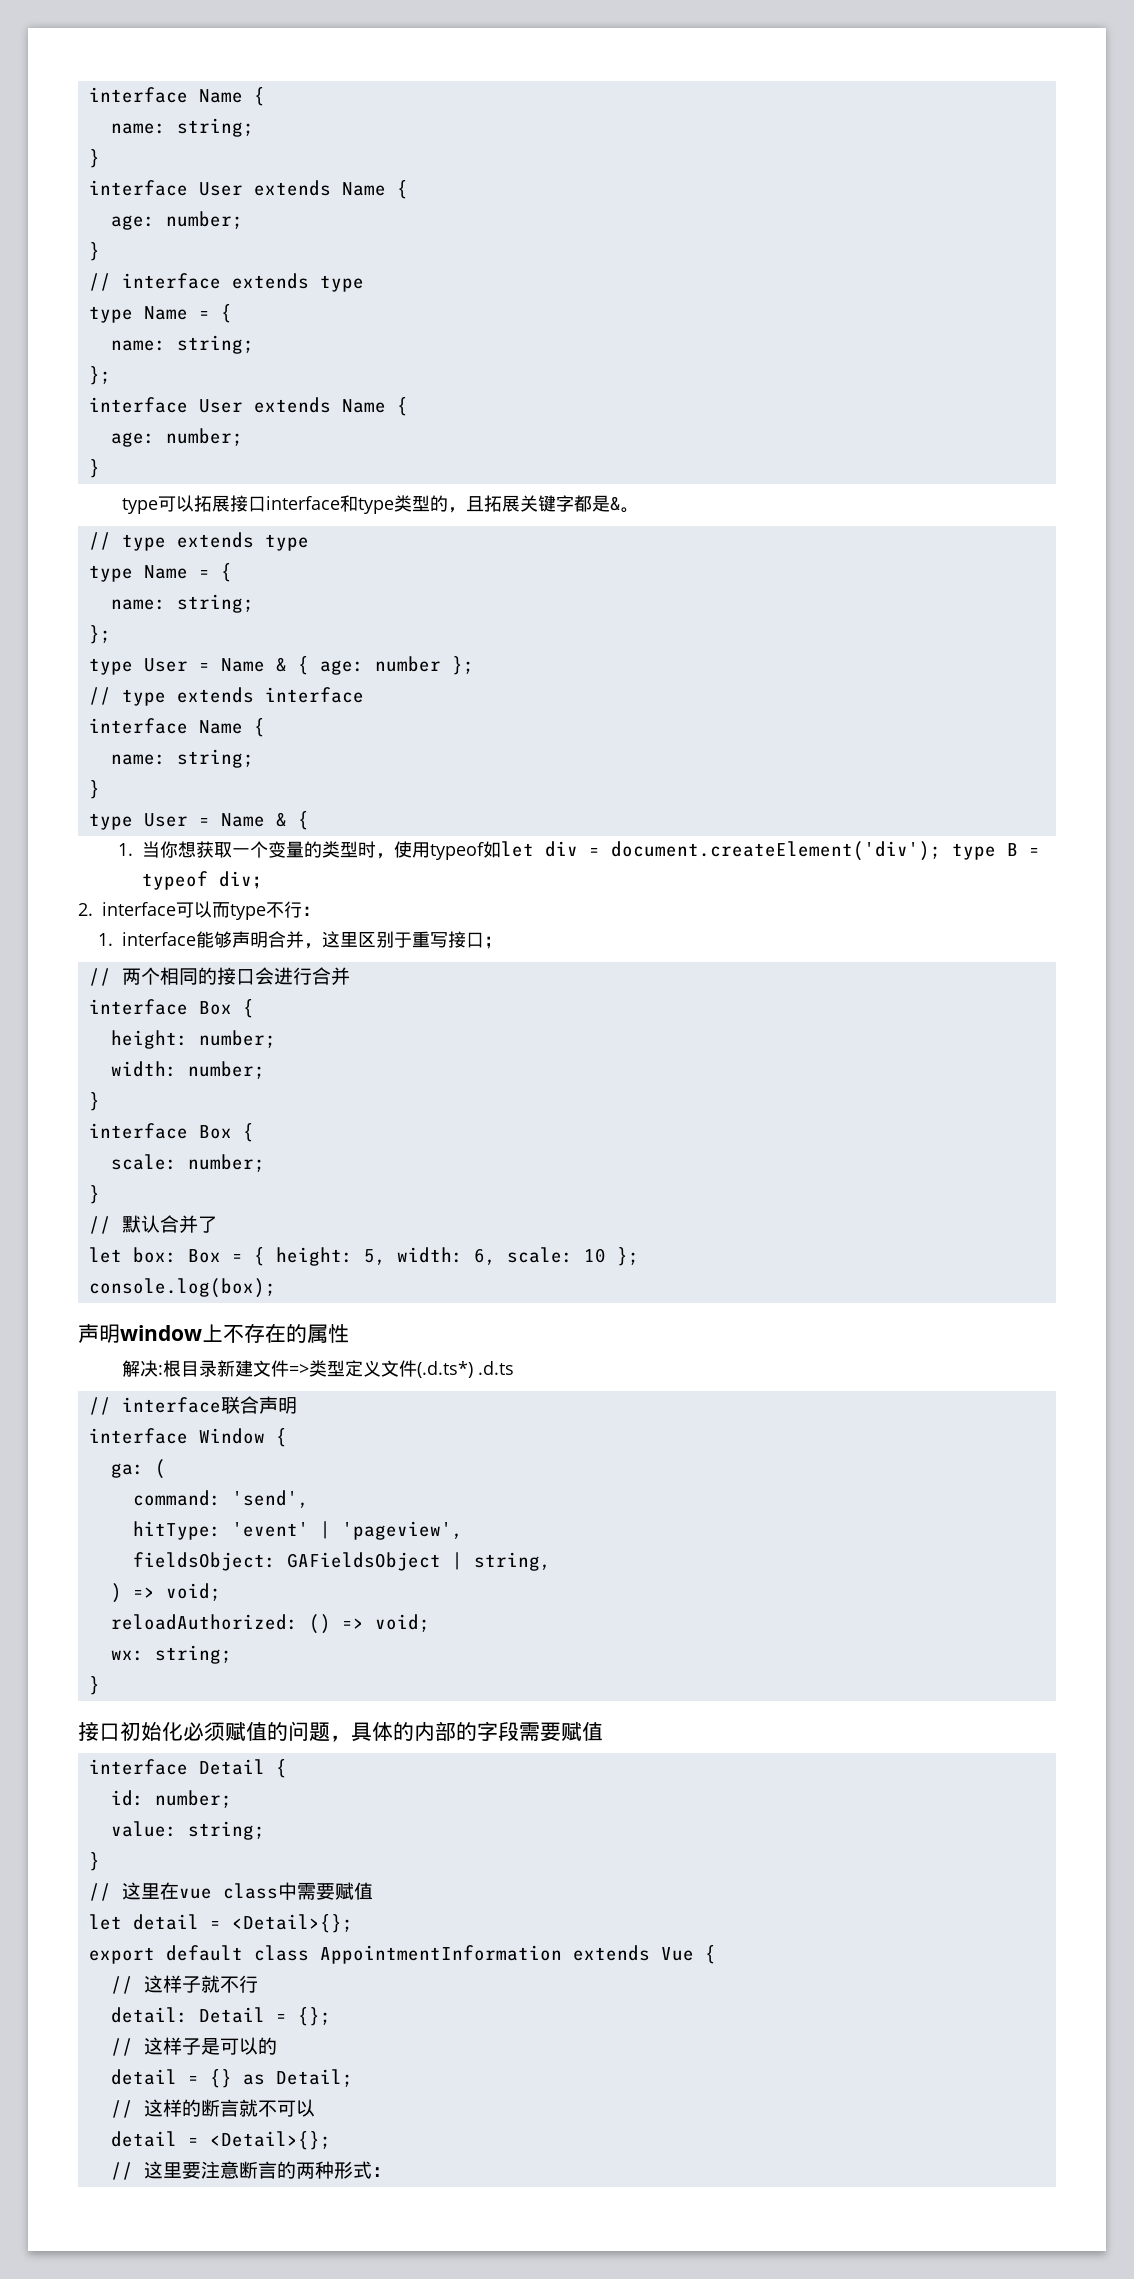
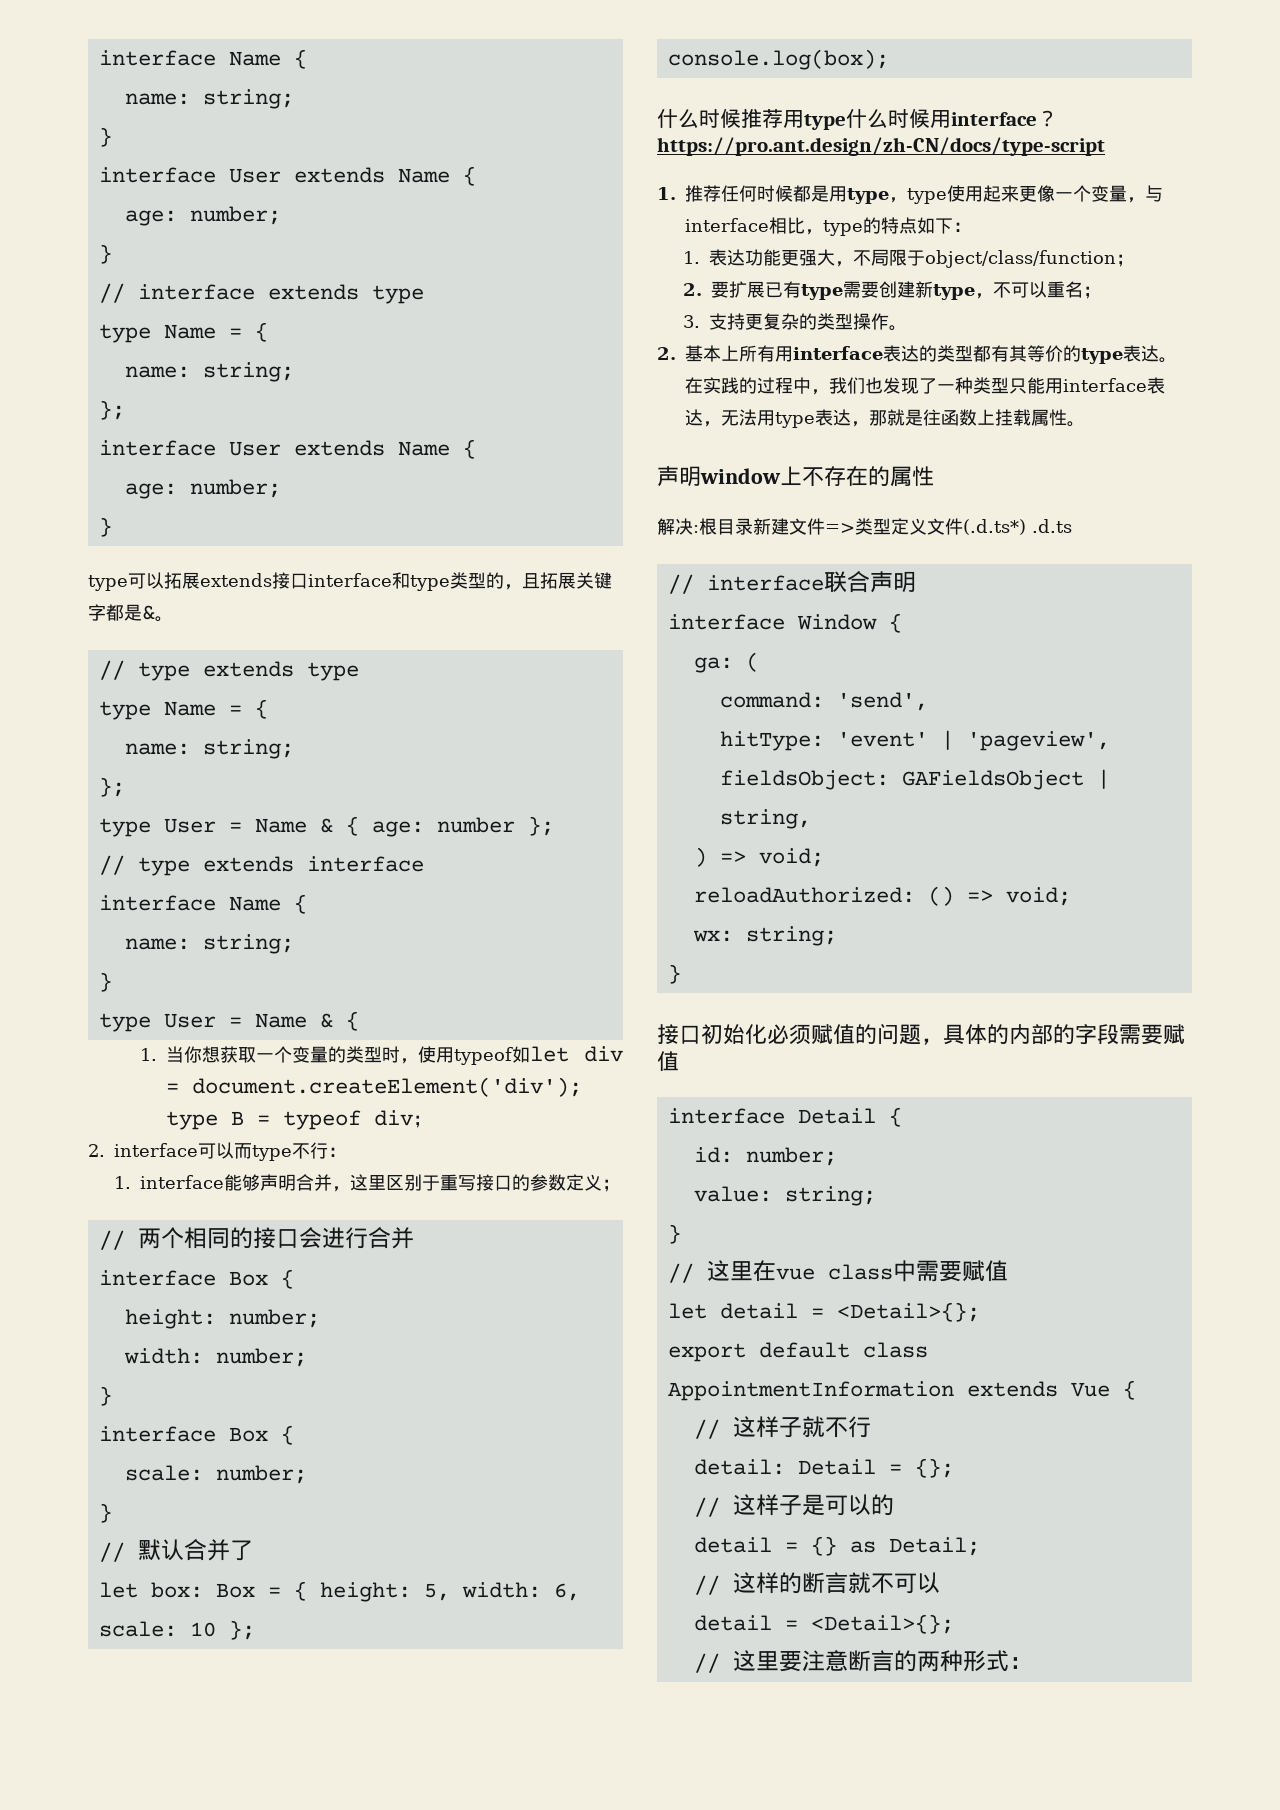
- type可以拓展接口interface和type类型的，且拓展关键字都是&。
+ type可以拓展extends接口interface和type类型的，且拓展关键字都是&。
- 1. interface能够声明合并，这里区别于重写接口；
+ 1. interface能够声明合并，这里区别于重写接口的参数定义；
+ 什么时候推荐用type什么时候用interface？https://pro.ant.design/zh-CN/docs/type-script
+ 1.推荐任何时候都是用type，type使用起来更像一个变量，与interface相比，type的特点如下：
+ 1.表达功能更强大，不局限于object/class/function；
+ 2.要扩展已有type需要创建新type，不可以重名；
+ 3.支持更复杂的类型操作。
+ 2.基本上所有用interface表达的类型都有其等价的type表达。在实践的过程中，我们也发现了一种类型只能用interface表达，无法用type表达，那就是往函数上挂载属性。

